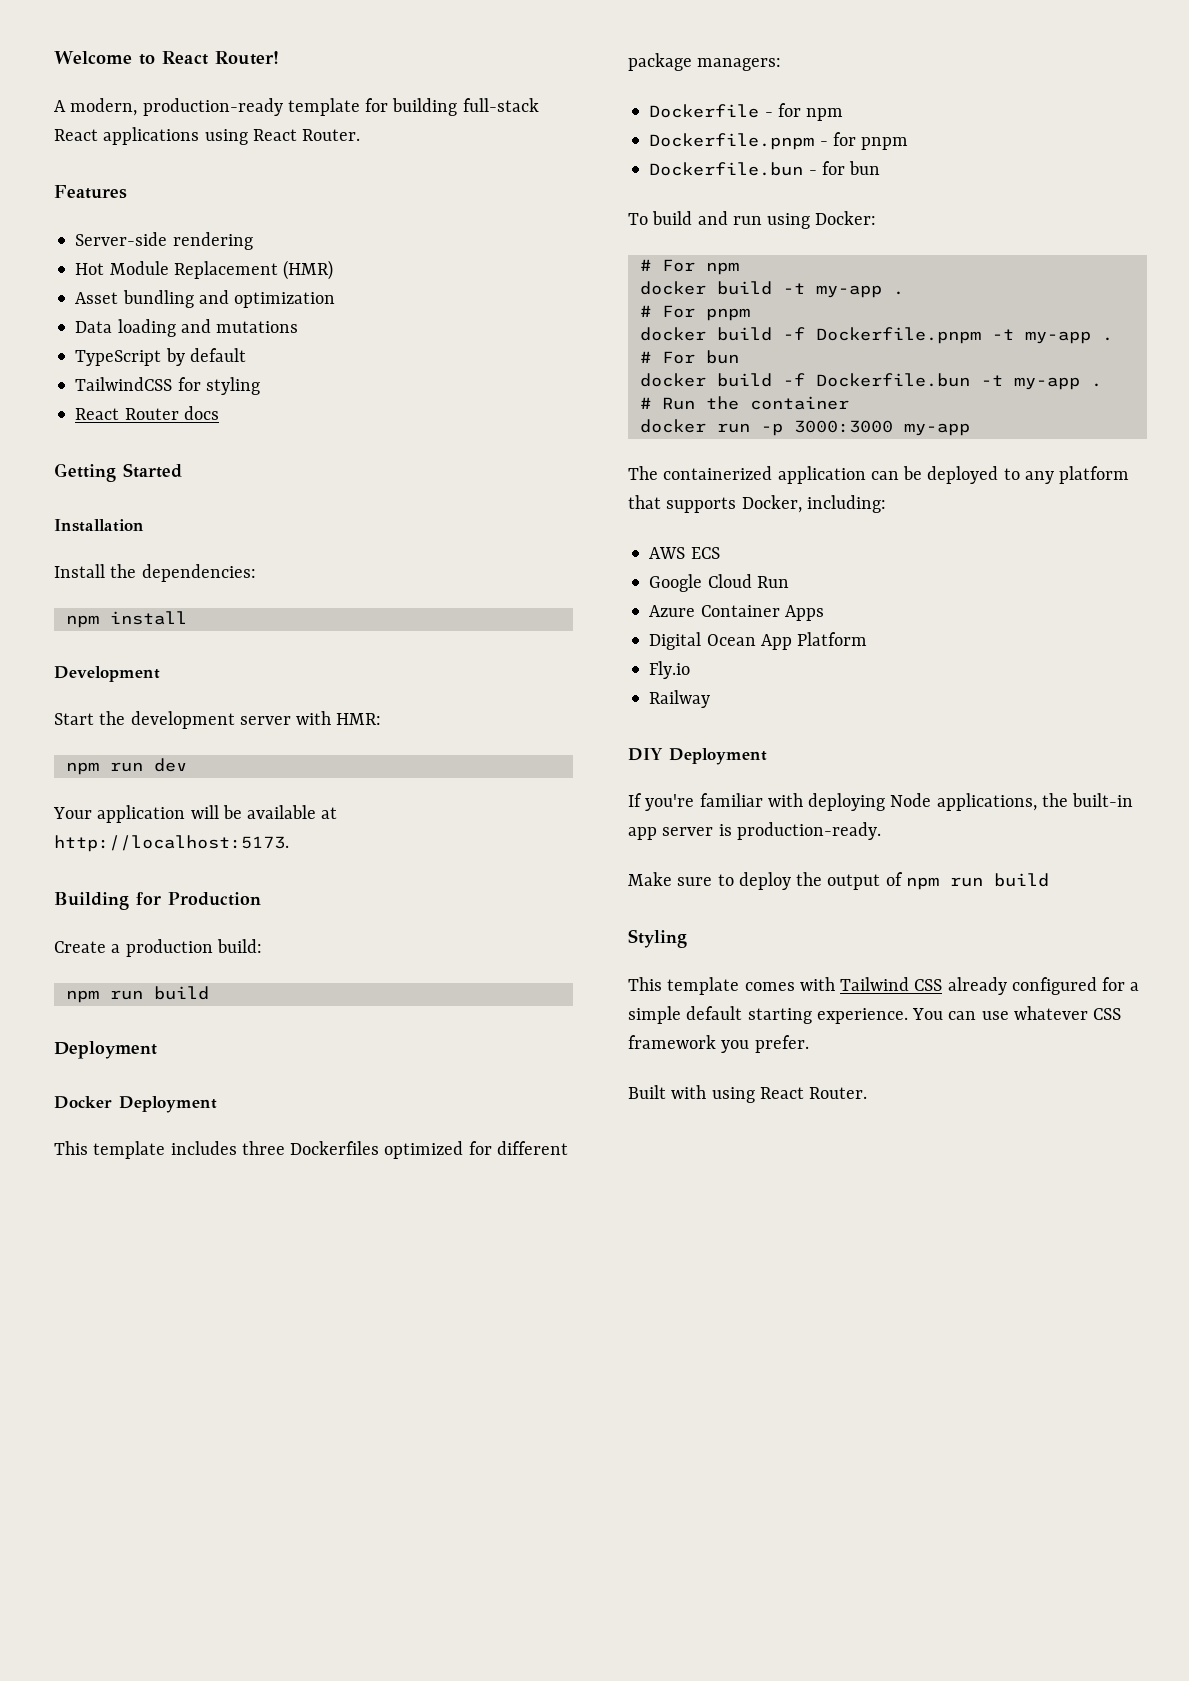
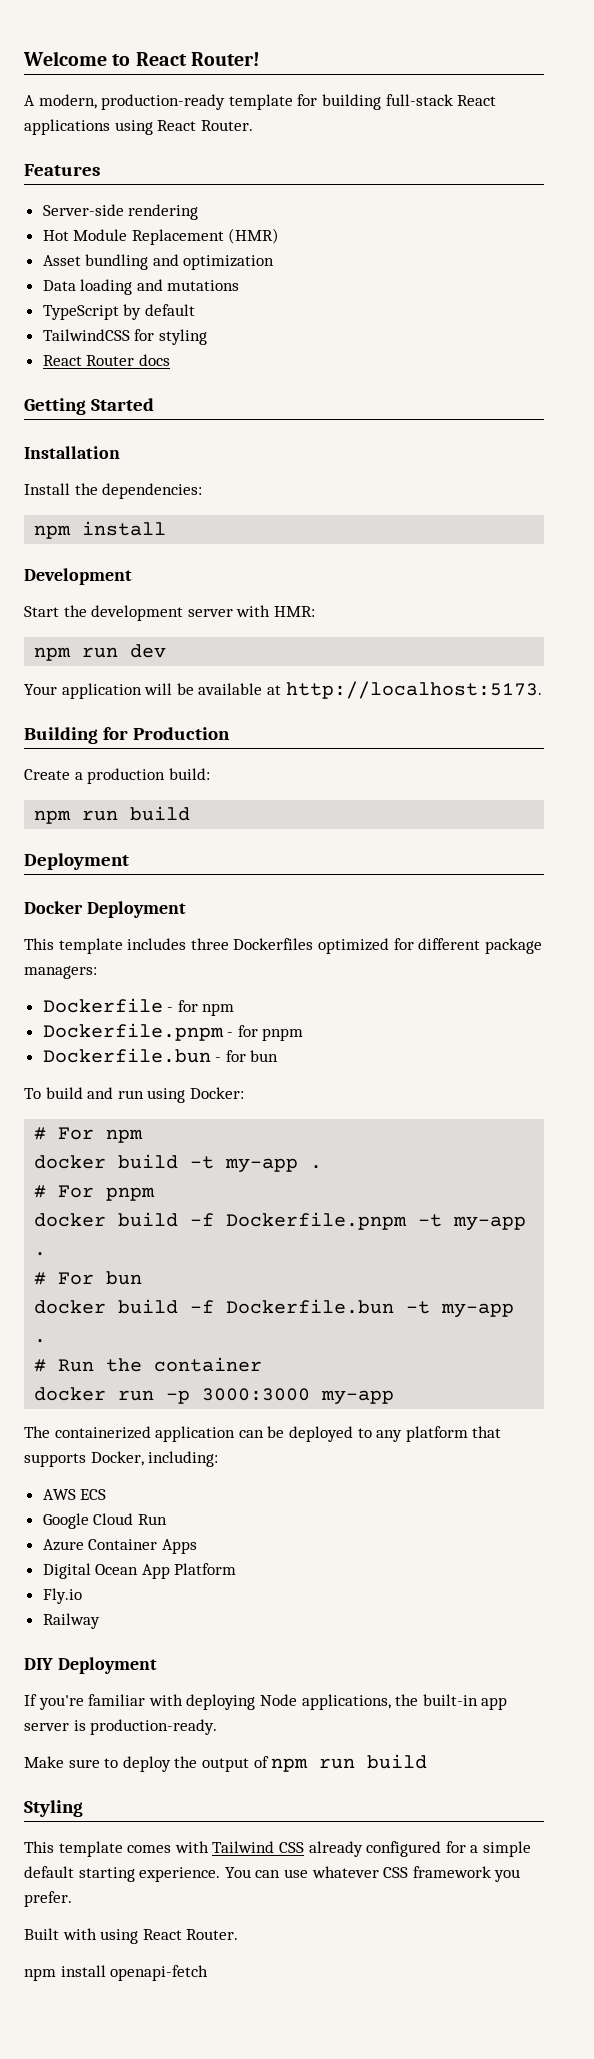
+ npm install openapi-fetch

